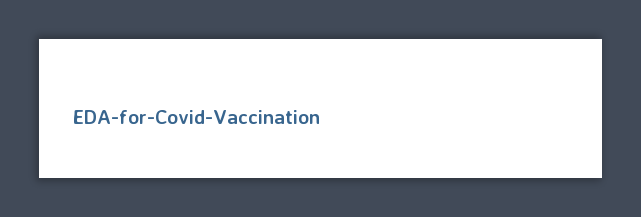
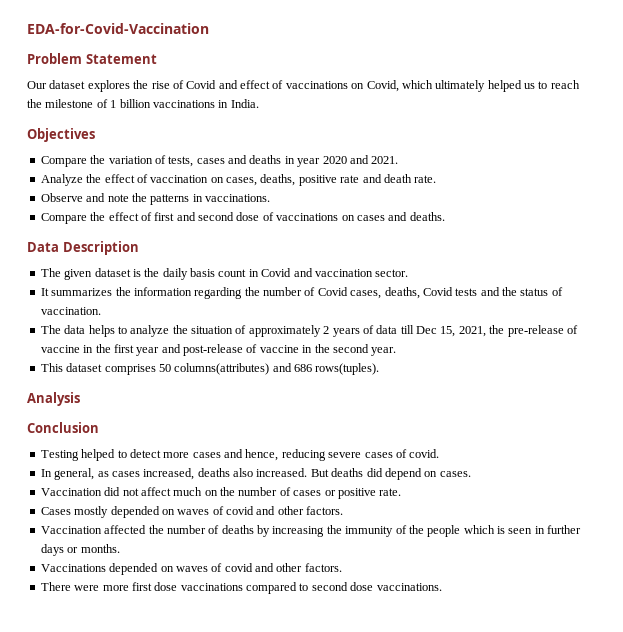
+ Problem Statement
+ Our dataset explores the rise of Covid and effect of vaccinations on Covid, which ultimately helped us to reach the milestone of 1 billion vaccinations in India.
+ Objectives
+ Compare the variation of tests, cases and deaths in year 2020 and 2021.
+ Analyze the effect of vaccination on cases, deaths, positive rate and death rate.
+ Observe and note the patterns in vaccinations.
+ Compare the effect of first and second dose of vaccinations on cases and deaths.
+ Data Description
+ The given dataset is the daily basis count in Covid and vaccination sector.
+ It summarizes the information regarding the number of Covid cases, deaths, Covid tests and the status of vaccination.
+ The data helps to analyze the situation of approximately 2 years of data till Dec 15, 2021, the pre-release of vaccine in the first year and post-release of vaccine in the second year.
+ This dataset comprises 50 columns(attributes) and 686 rows(tuples).
+ Analysis
+ Conclusion
+ Testing helped to detect more cases and hence, reducing severe cases of covid.
+ In general, as cases increased, deaths also increased. But deaths did depend on cases.
+ Vaccination did not affect much on the number of cases or positive rate.
+ Cases mostly depended on waves of covid and other factors.
+ Vaccination affected the number of deaths by increasing the immunity of the people which is seen in further days or months.
+ Vaccinations depended on waves of covid and other factors.
+ There were more first dose vaccinations compared to second dose vaccinations.

